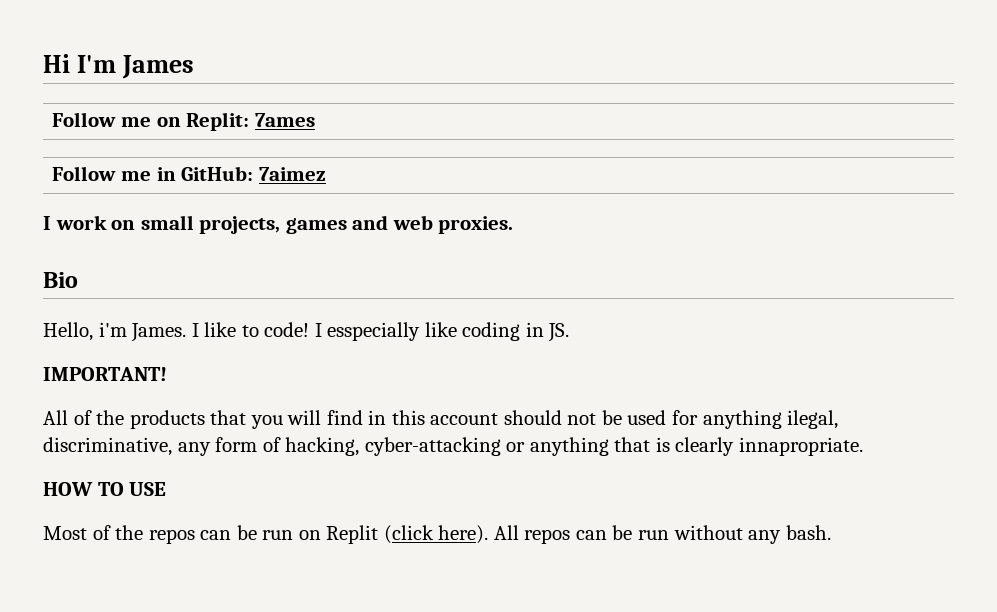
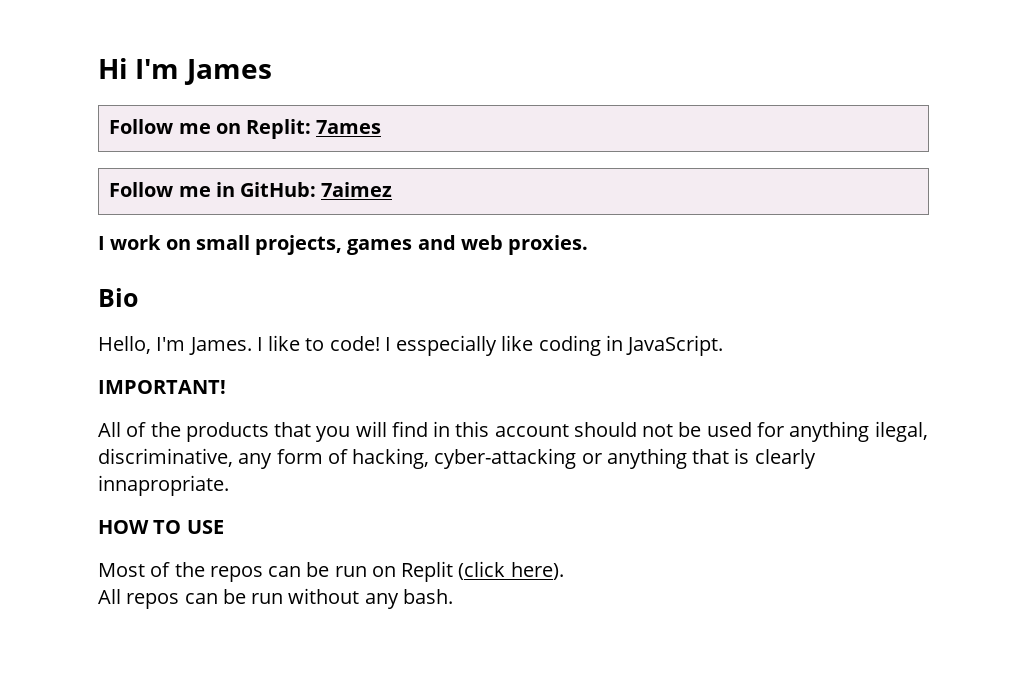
- Hello, i'm James.
+ Hello, I'm James.
- I esspecially like coding in JS.
+ I esspecially like coding in JavaScript.
- Most of the repos can be run on Replit (click here). All repos can be run without any bash.
+ Most of the repos can be run on Replit (click here).
+ All repos can be run without any bash.

